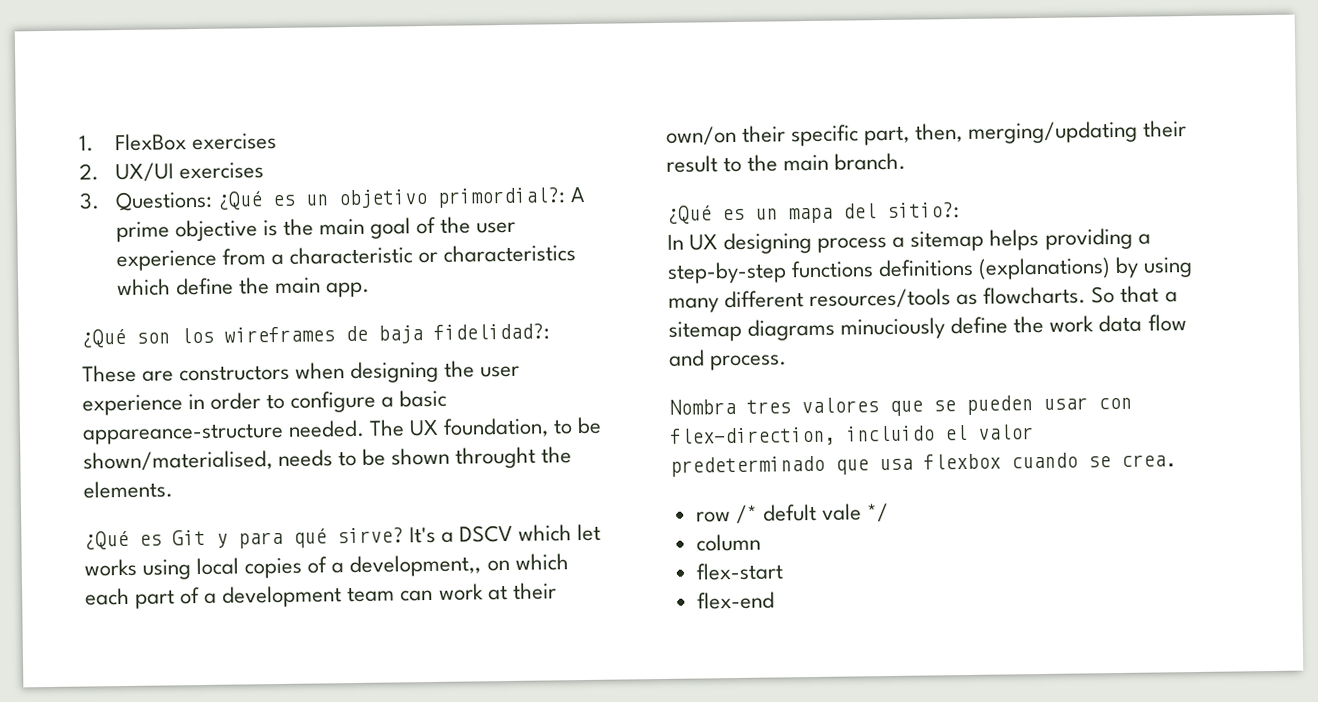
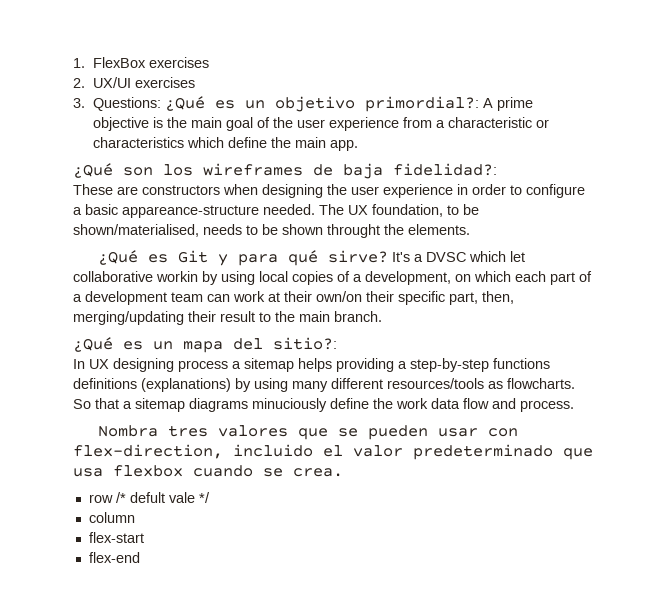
- It's a DSCV which let works using local copies of a development,, on which each part of a development team can work at their own/on their specific part, then, merging/updating their result to the main branch.
+ It's a DVSC which let collaborative workin by using local copies of a development, on which each part of a development team can work at their own/on their specific part, then, merging/updating their result to the main branch.

